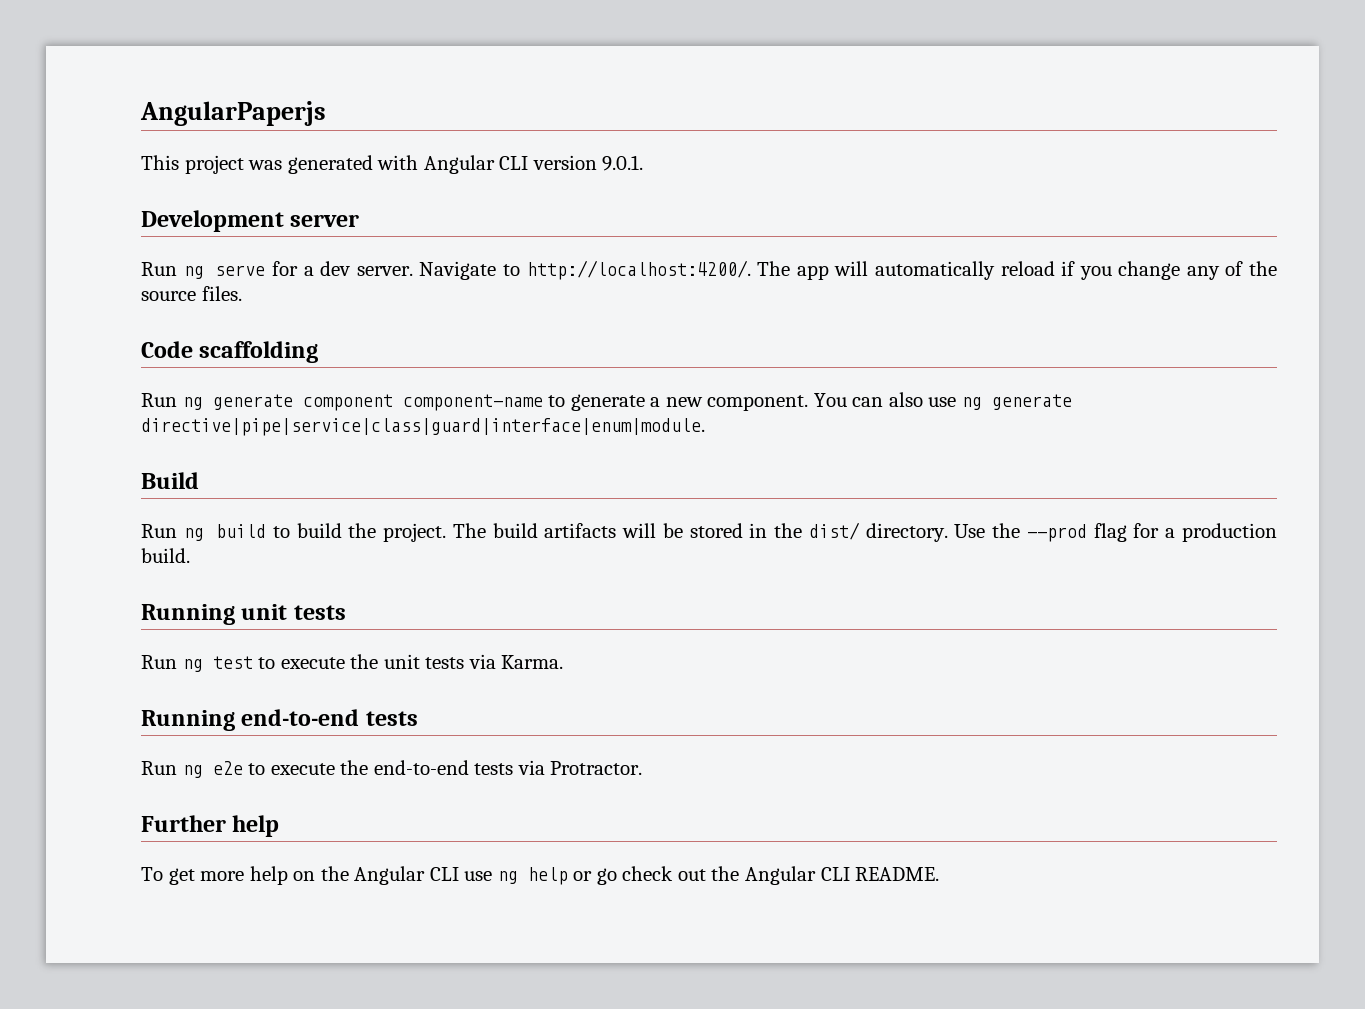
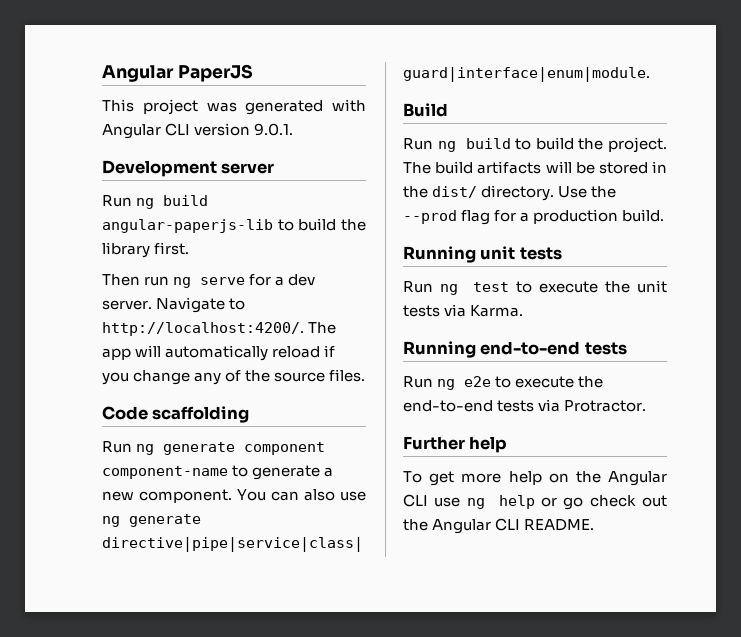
- AngularPaperjs
+ Angular PaperJS
- Run ng serve for a dev server.
+ Run ng build angular-paperjs-lib to build the library first.
+ Then run ng serve for a dev server.

